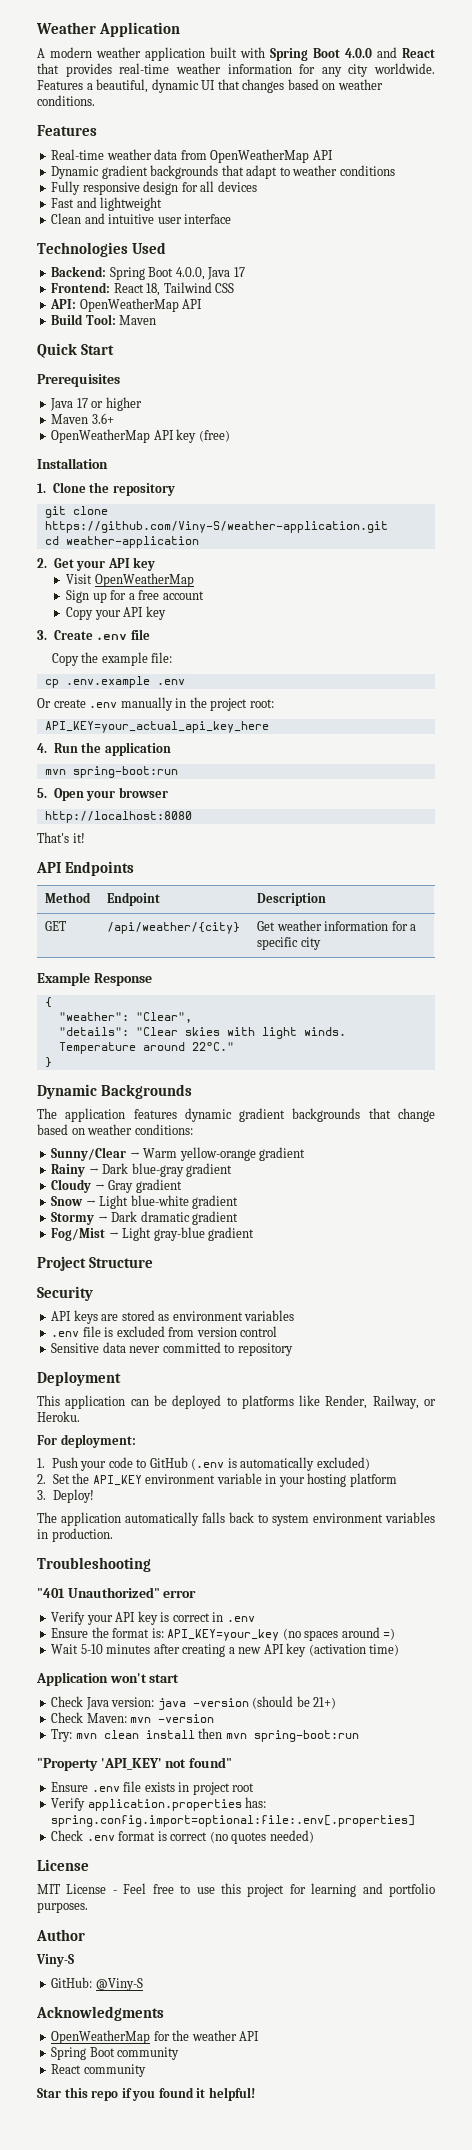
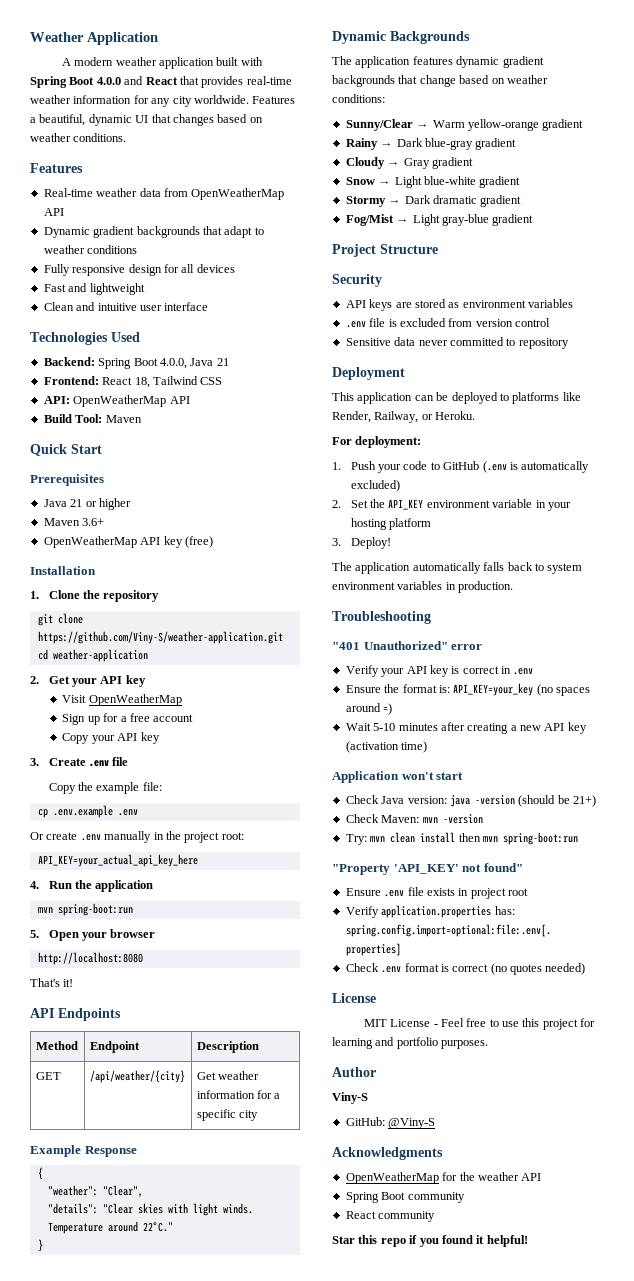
- Backend: Spring Boot 4.0.0, Java 17
+ Backend: Spring Boot 4.0.0, Java 21
- Java 17 or higher
+ Java 21 or higher

